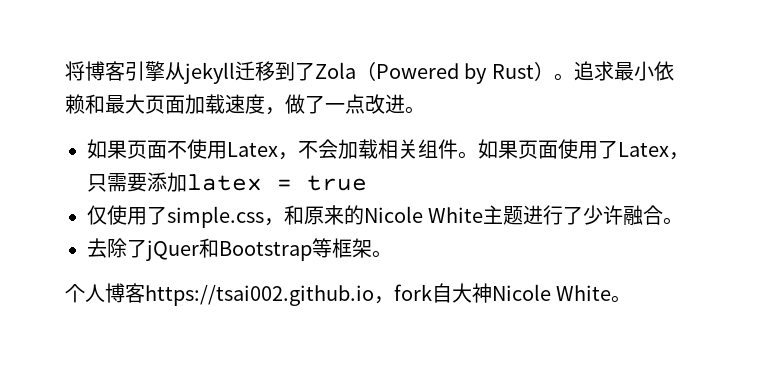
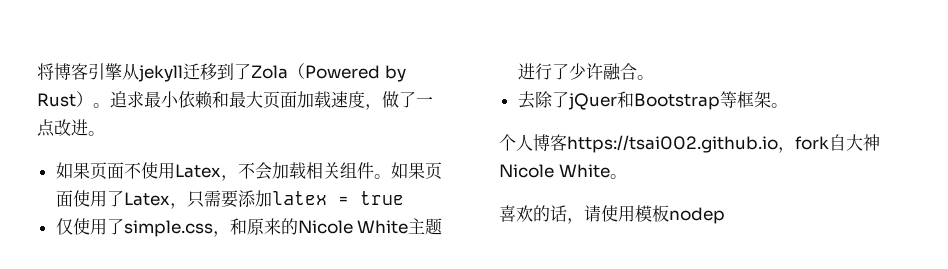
+ 喜欢的话，请使用模板nodep

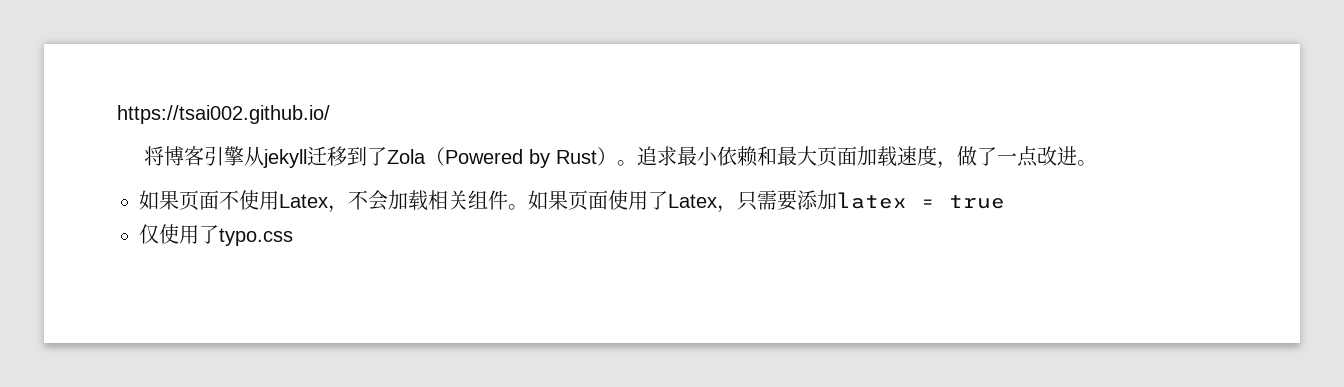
+ https://tsai002.github.io/
- 仅使用了simple.css，和原来的Nicole White主题进行了少许融合。
- 去除了jQuer和Bootstrap等框架。
- 个人博客https://tsai002.github.io，fork自大神Nicole White。
- 喜欢的话，请使用模板nodep
+ 仅使用了typo.css

